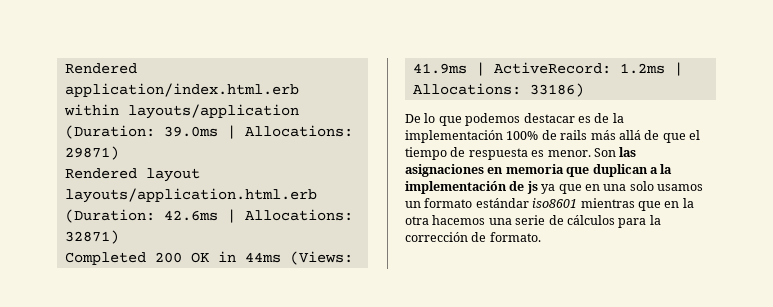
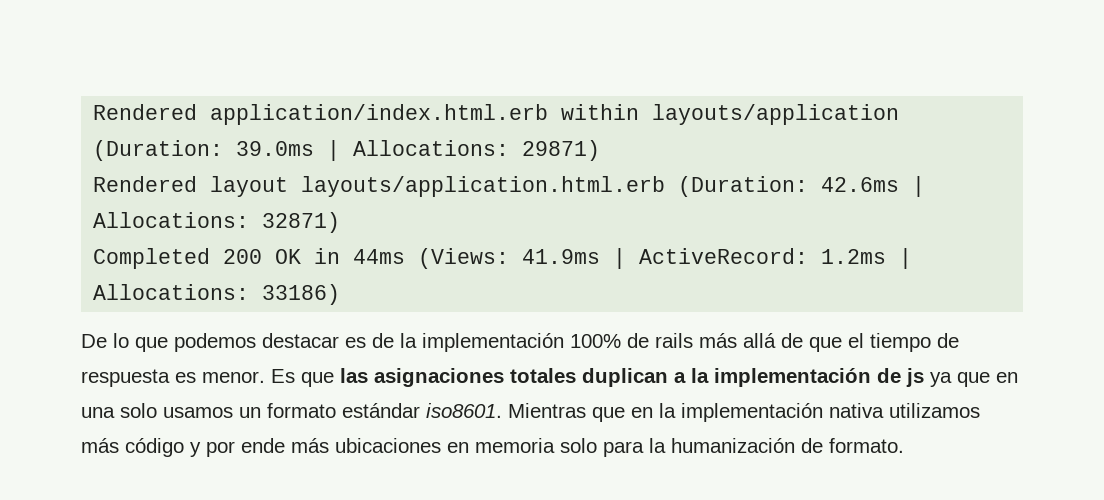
- Son las asignaciones en memoria que duplican a la implementación de js ya que en una solo usamos un formato estándar iso8601 mientras que en la otra hacemos una serie de cálculos para la corrección de formato.
+ Es que las asignaciones totales duplican a la implementación de js ya que en una solo usamos un formato estándar iso8601. Mientras que en la implementación nativa utilizamos más código y por ende más ubicaciones en memoria solo para la humanización de formato.

